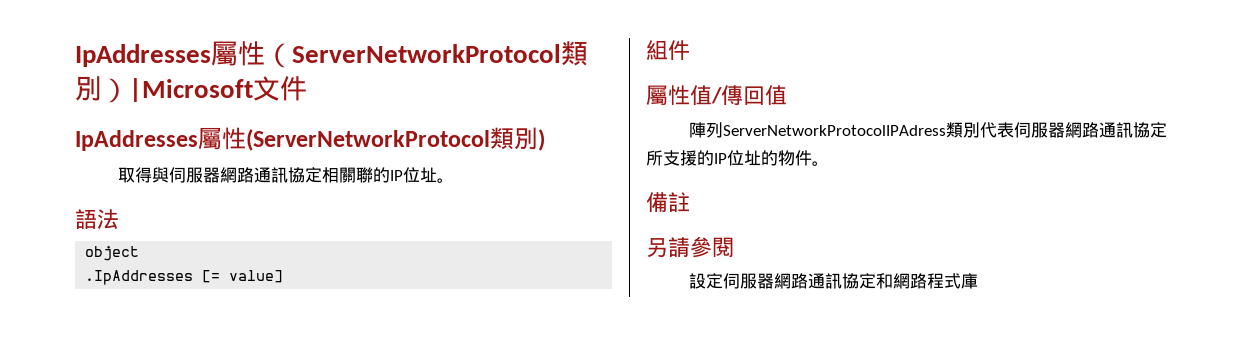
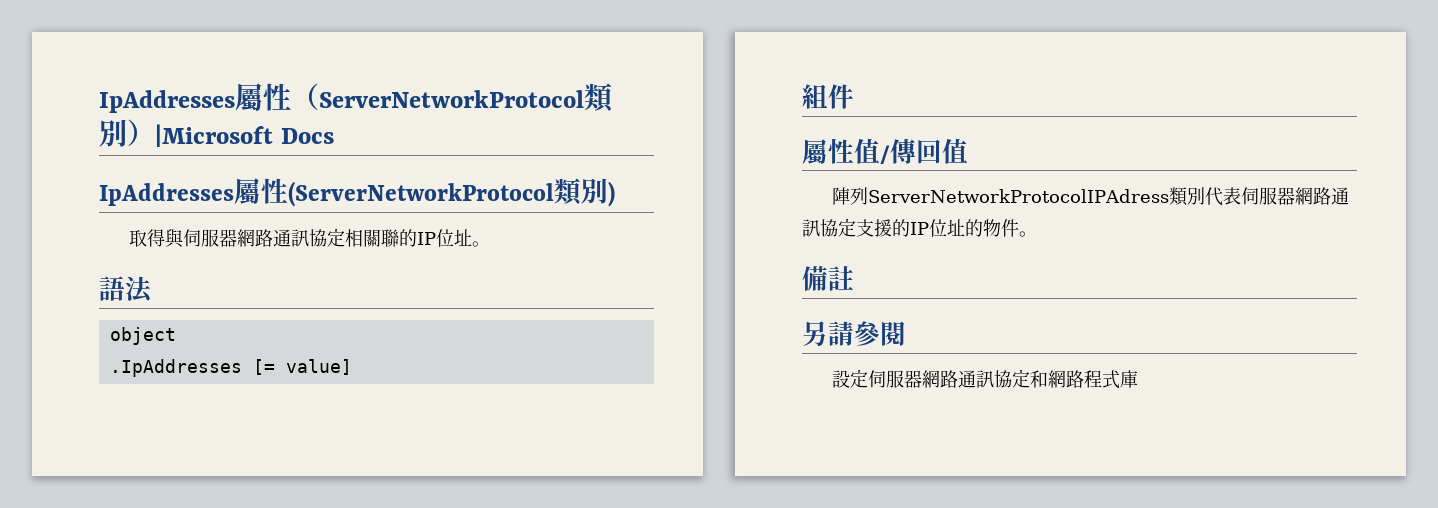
- IpAddresses屬性（ServerNetworkProtocol類別）|Microsoft文件
+ IpAddresses屬性（ServerNetworkProtocol類別）|Microsoft Docs
- 陣列ServerNetworkProtocolIPAdress類別代表伺服器網路通訊協定所支援的IP位址的物件。
+ 陣列ServerNetworkProtocolIPAdress類別代表伺服器網路通訊協定支援的IP位址的物件。

